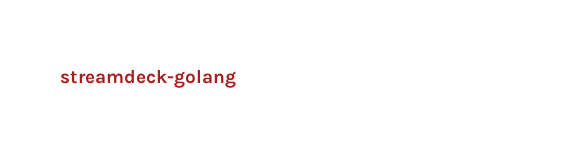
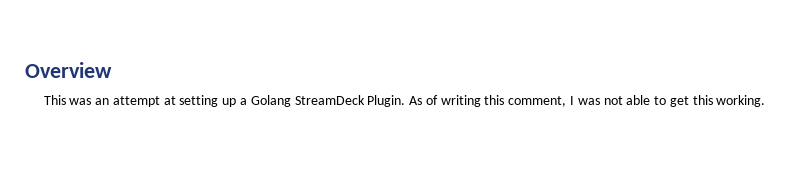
- streamdeck-golang
+ Overview
+ This was an attempt at setting up a Golang StreamDeck Plugin. As of writing this comment, I was not able to get this working.

